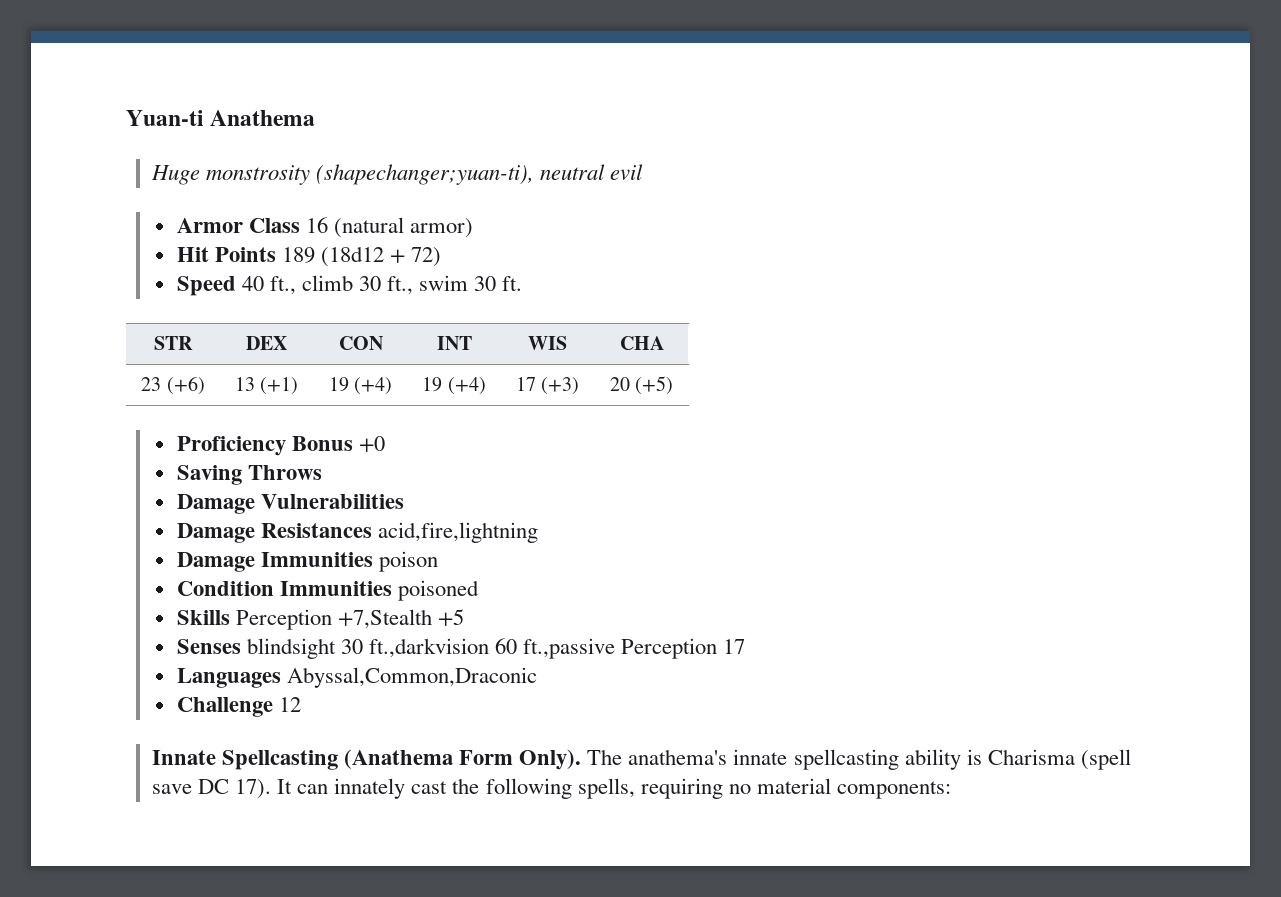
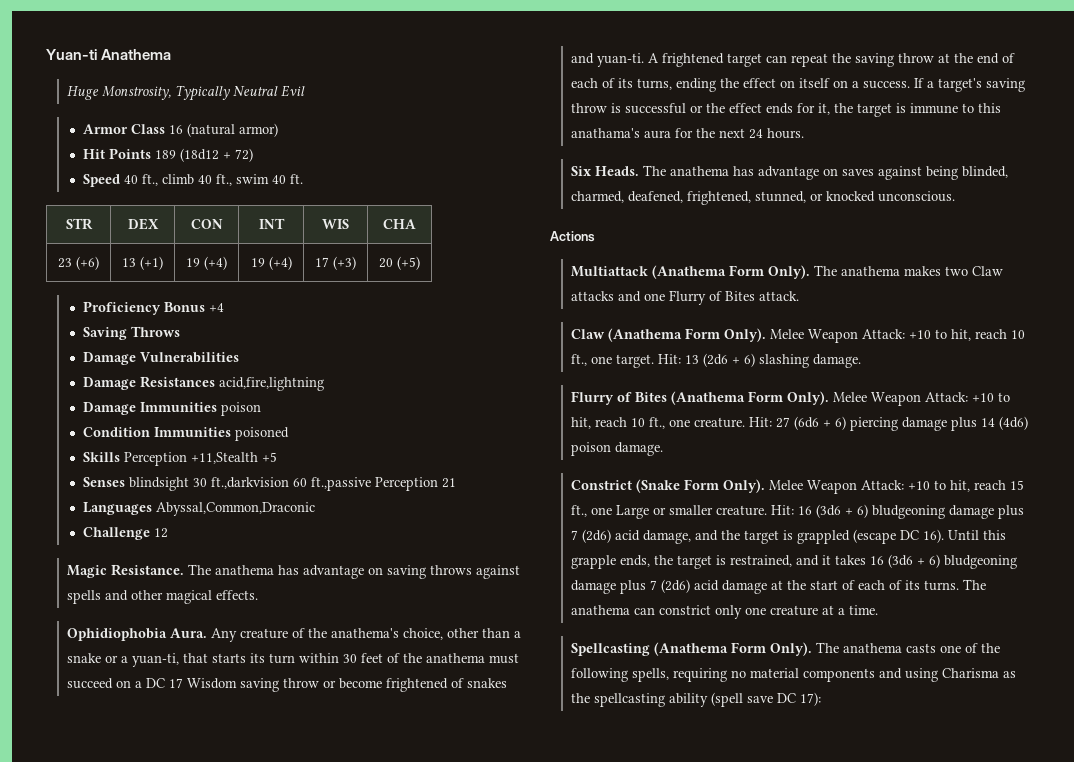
- Huge monstrosity (shapechanger;yuan-ti), neutral evil
+ Huge Monstrosity, Typically Neutral Evil
- Speed 40 ft., climb 30 ft., swim 30 ft.
+ Speed 40 ft., climb 40 ft., swim 40 ft.
- Proficiency Bonus +0
+ Proficiency Bonus +4
- Skills Perception +7,Stealth +5
+ Skills Perception +11,Stealth +5
- Senses blindsight 30 ft.,darkvision 60 ft.,passive Perception 17
+ Senses blindsight 30 ft.,darkvision 60 ft.,passive Perception 21
- Innate Spellcasting (Anathema Form Only).
+ Magic Resistance. The anathema has advantage on saving throws against spells and other magical effects.
+ Ophidiophobia Aura. Any creature of the anathema's choice, other than a snake or a yuan-ti, that starts its turn within 30 feet of the anathema must succeed on a DC 17 Wisdom saving throw or become frightened of snakes and yuan-ti. A frightened target can repeat the saving throw at the end of each of its turns, ending the effect on itself on a success. If a target's saving throw is successful or the effect ends for it, the target is immune to this anathama's aura for the next 24 hours.
+ Six Heads. The anathema has advantage on saves against being blinded, charmed, deafened, frightened, stunned, or knocked unconscious.
+ Actions
+ Multiattack (Anathema Form Only). The anathema makes two Claw attacks and one Flurry of Bites attack.
+ Claw (Anathema Form Only). Melee Weapon Attack: +10 to hit, reach 10 ft., one target. Hit: 13 (2d6 + 6) slashing damage.
+ Flurry of Bites (Anathema Form Only). Melee Weapon Attack: +10 to hit, reach 10 ft., one creature. Hit: 27 (6d6 + 6) piercing damage plus 14 (4d6) poison damage.
+ Constrict (Snake Form Only). Melee Weapon Attack: +10 to hit, reach 15 ft., one Large or smaller creature. Hit: 16 (3d6 + 6) bludgeoning damage plus 7 (2d6) acid damage, and the target is grappled (escape DC 16). Until this grapple ends, the target is restrained, and it takes 16 (3d6 + 6) bludgeoning damage plus 7 (2d6) acid damage at the start of each of its turns. The anathema can constrict only one creature at a time.
+ Spellcasting (Anathema Form Only).
- The anathema's innate spellcasting ability is Charisma (spell save DC 17). It can innately cast the following spells, requiring no material components:
+ The anathema casts one of the following spells, requiring no material components and using Charisma as the spellcasting ability (spell save DC 17):

